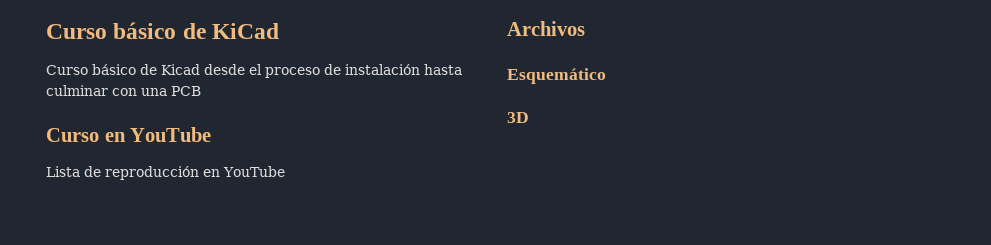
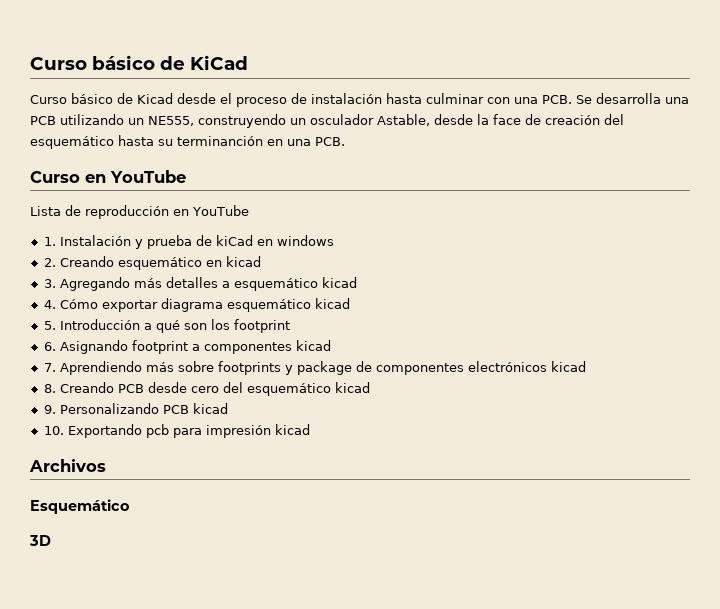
- Curso básico de Kicad desde el proceso de instalación hasta culminar con una PCB
+ Curso básico de Kicad desde el proceso de instalación hasta culminar con una PCB. Se desarrolla una PCB utilizando un NE555, construyendo un osculador Astable, desde la face de creación del esquemático hasta su terminanción en una PCB.
+ 1. Instalación y prueba de kiCad en windows
+ 2. Creando esquemático en kicad
+ 3. Agregando más detalles a esquemático kicad
+ 4. Cómo exportar diagrama esquemático kicad
+ 5. Introducción a qué son los footprint
+ 6. Asignando footprint a componentes kicad
+ 7. Aprendiendo más sobre footprints y package de componentes electrónicos kicad
+ 8. Creando PCB desde cero del esquemático kicad
+ 9. Personalizando PCB kicad
+ 10. Exportando pcb para impresión kicad

